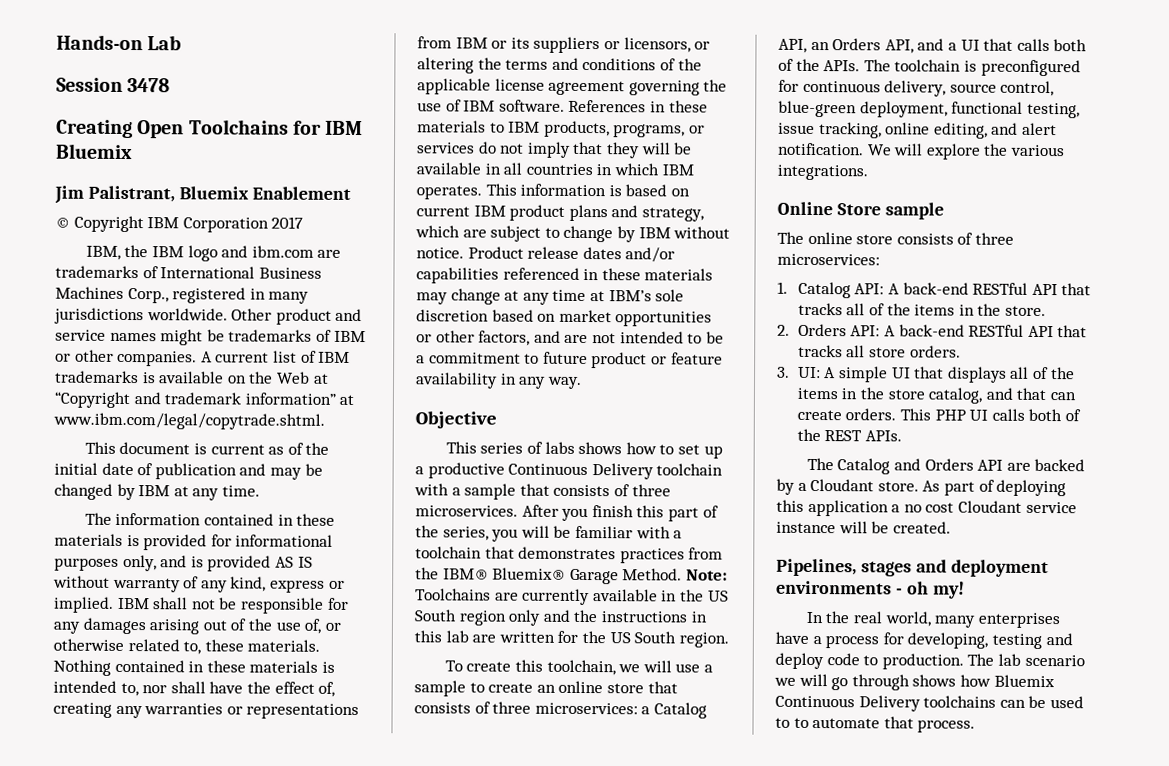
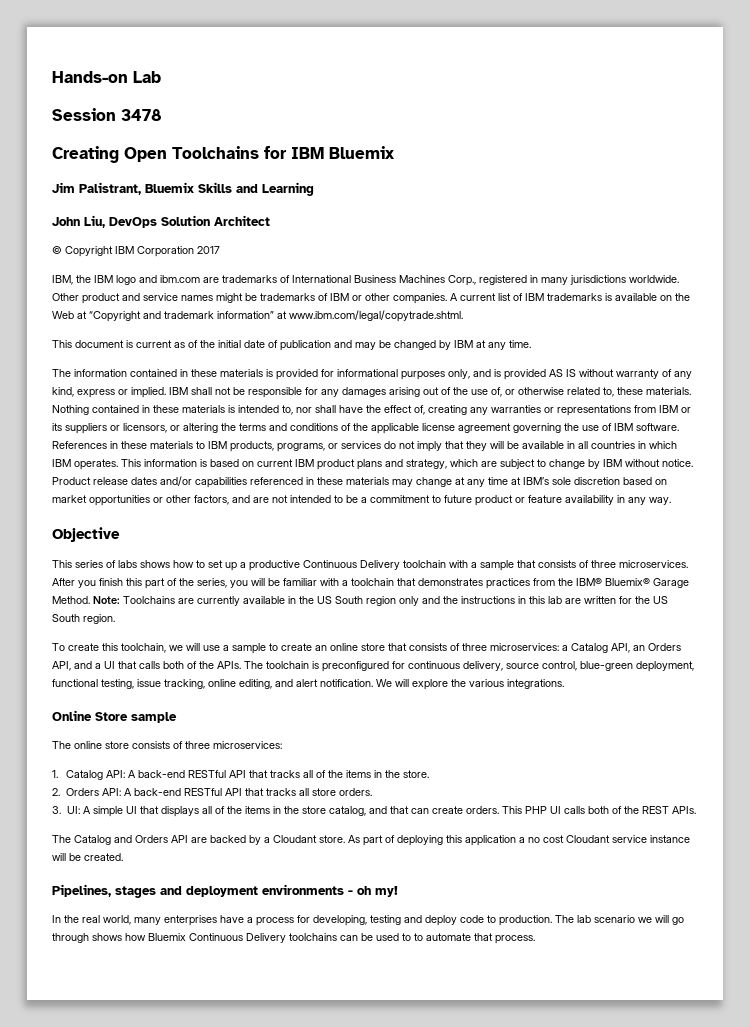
- Jim Palistrant, Bluemix Enablement
+ Jim Palistrant, Bluemix Skills and Learning
+ John Liu, DevOps Solution Architect

